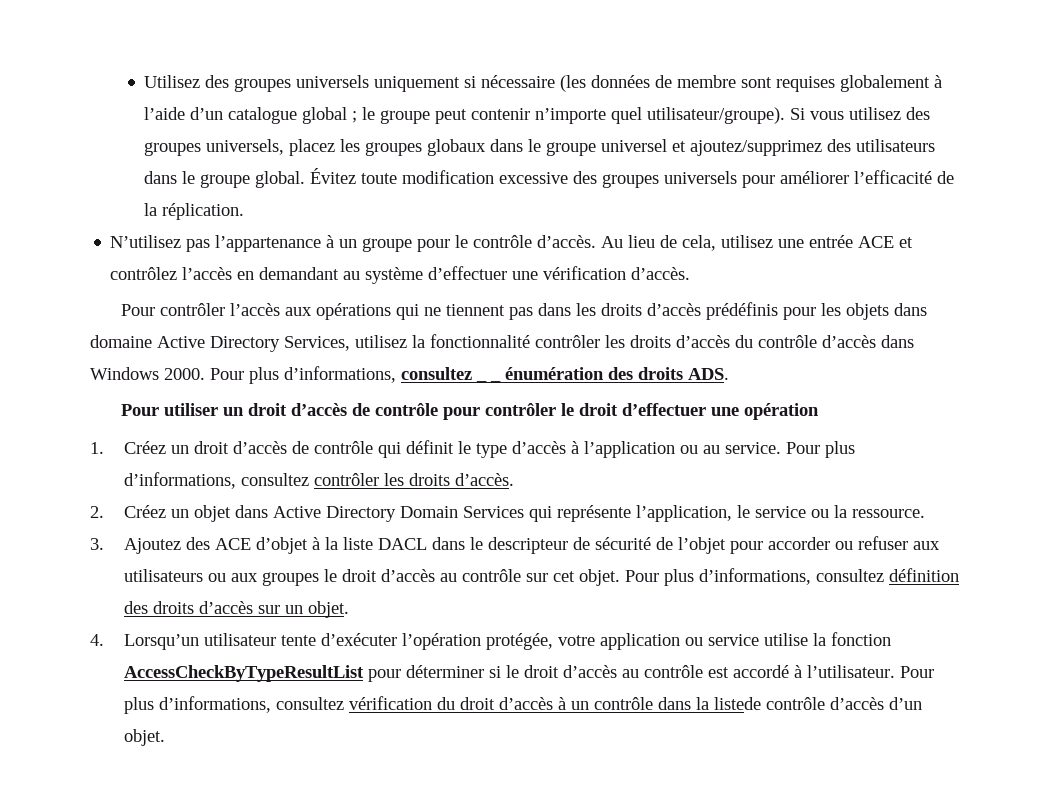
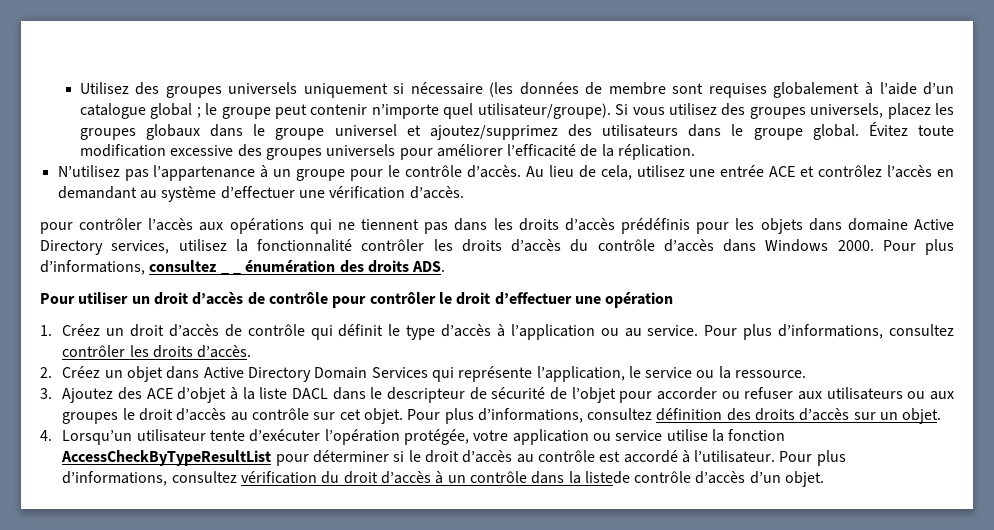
- Pour contrôler l’accès aux opérations qui ne tiennent pas dans les droits d’accès prédéfinis pour les objets dans domaine Active Directory Services, utilisez la fonctionnalité contrôler les droits d’accès du contrôle d’accès dans Windows 2000.
+ pour contrôler l’accès aux opérations qui ne tiennent pas dans les droits d’accès prédéfinis pour les objets dans domaine Active Directory services, utilisez la fonctionnalité contrôler les droits d’accès du contrôle d’accès dans Windows 2000.

